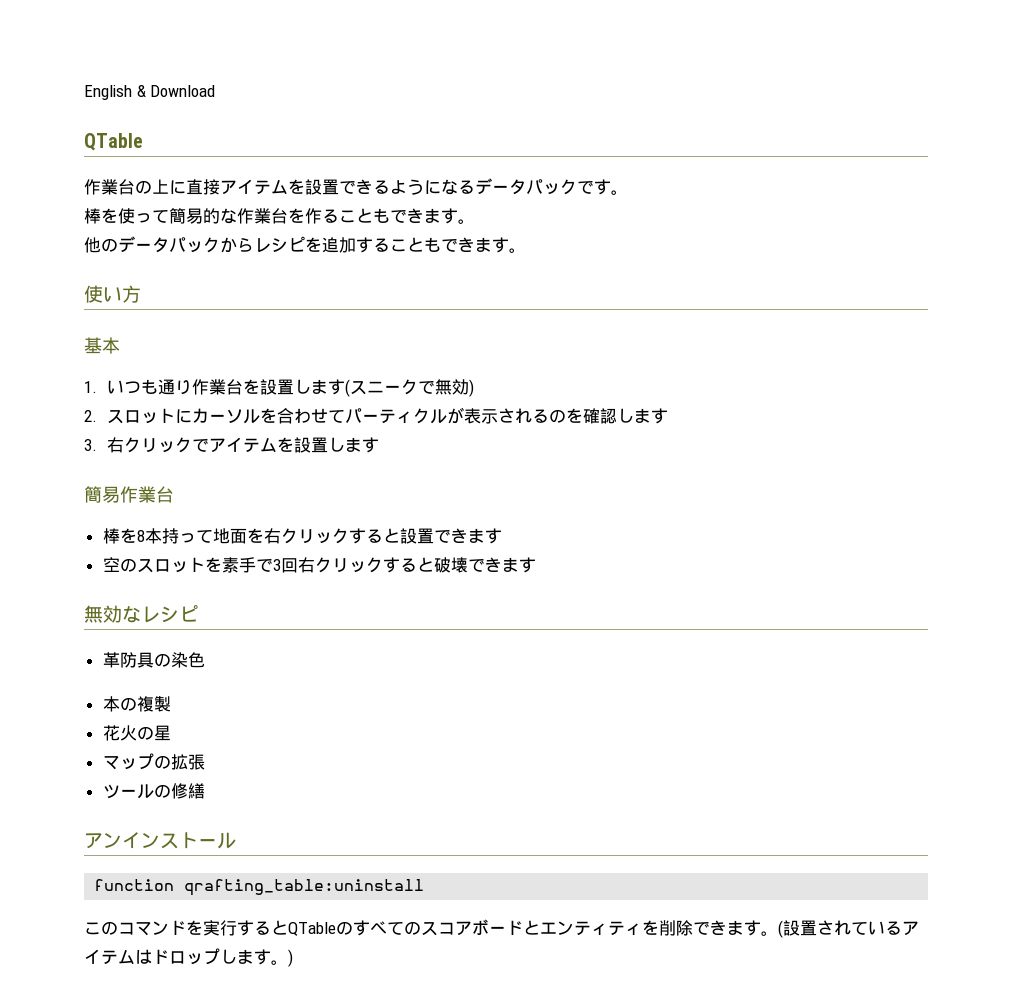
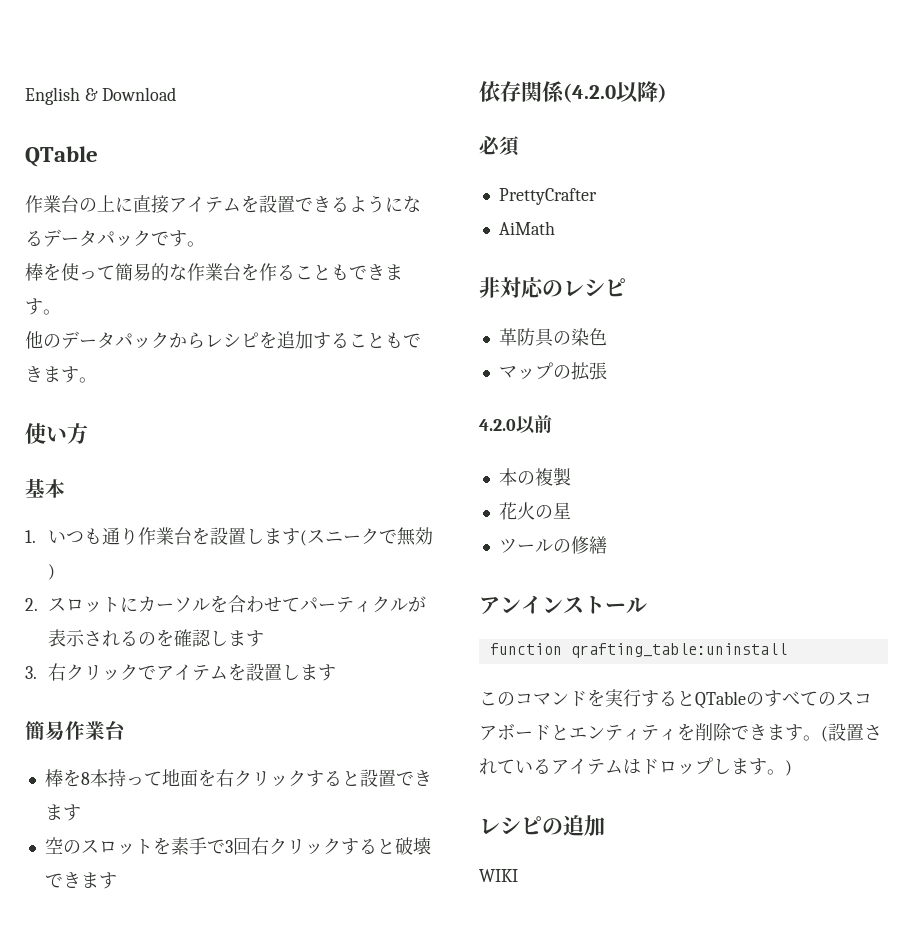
- 無効なレシピ
+ 依存関係(4.2.0以降)
+ 必須
+ PrettyCrafter
+ AiMath
+ 非対応のレシピ
+ マップの拡張
+ 4.2.0以前
- マップの拡張
+ レシピの追加
+ WIKI

